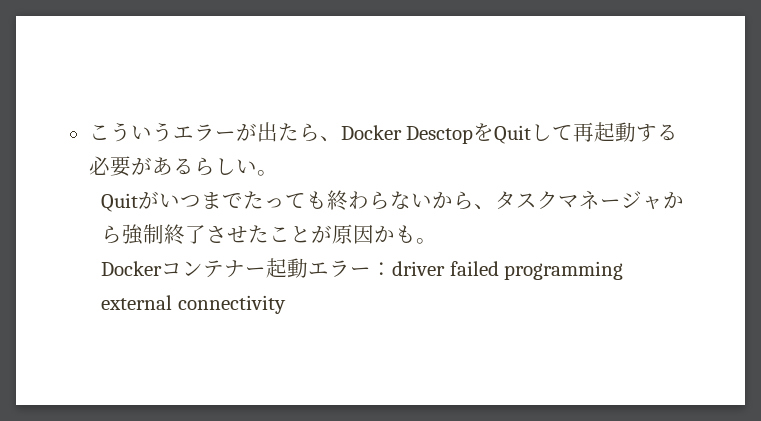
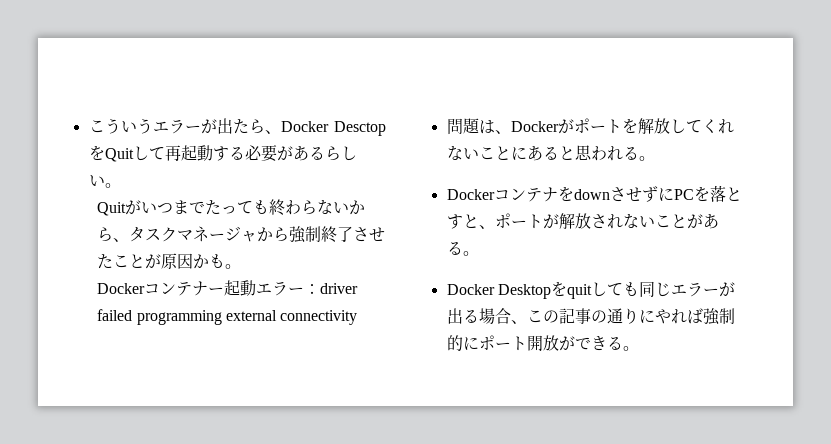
+ 問題は、Dockerがポートを解放してくれないことにあると思われる。
+ DockerコンテナをdownさせずにPCを落とすと、ポートが解放されないことがある。
+ Docker Desktopをquitしても同じエラーが出る場合、この記事の通りにやれば強制的にポート開放ができる。

